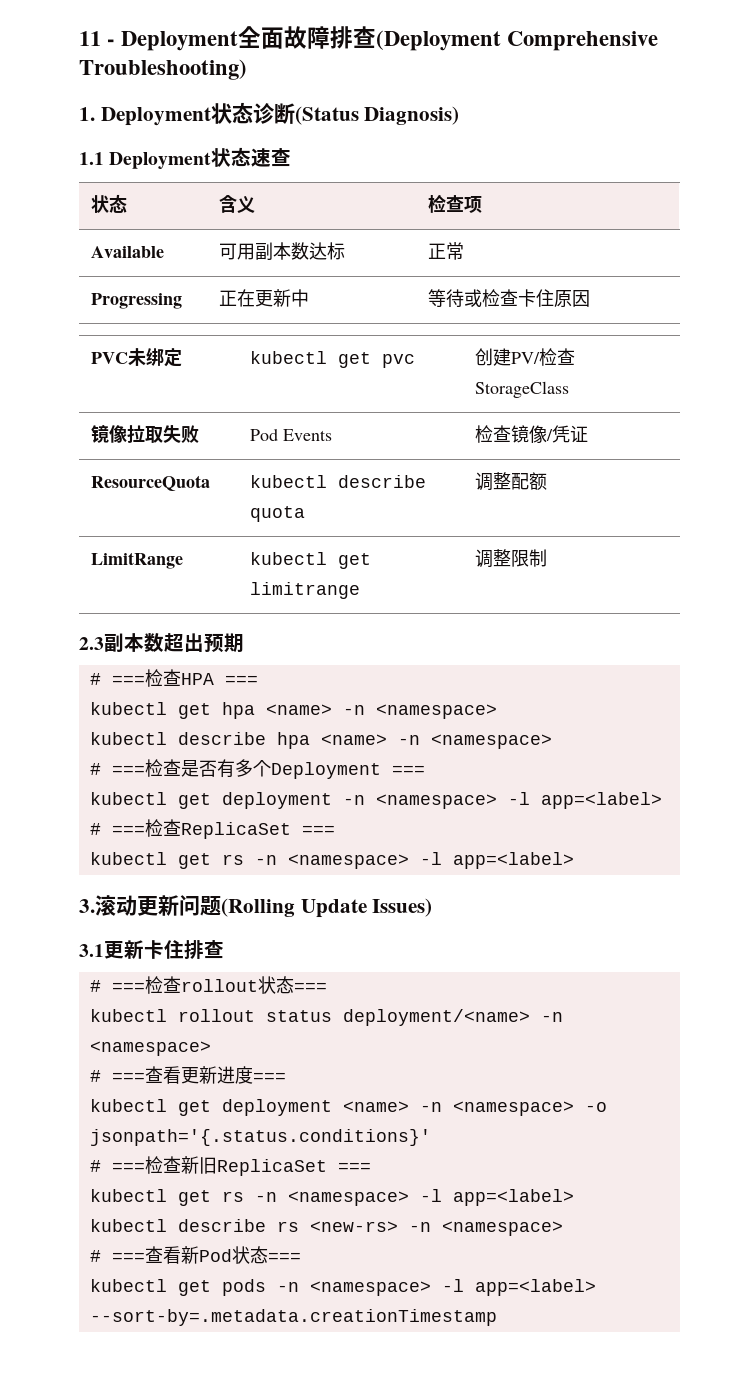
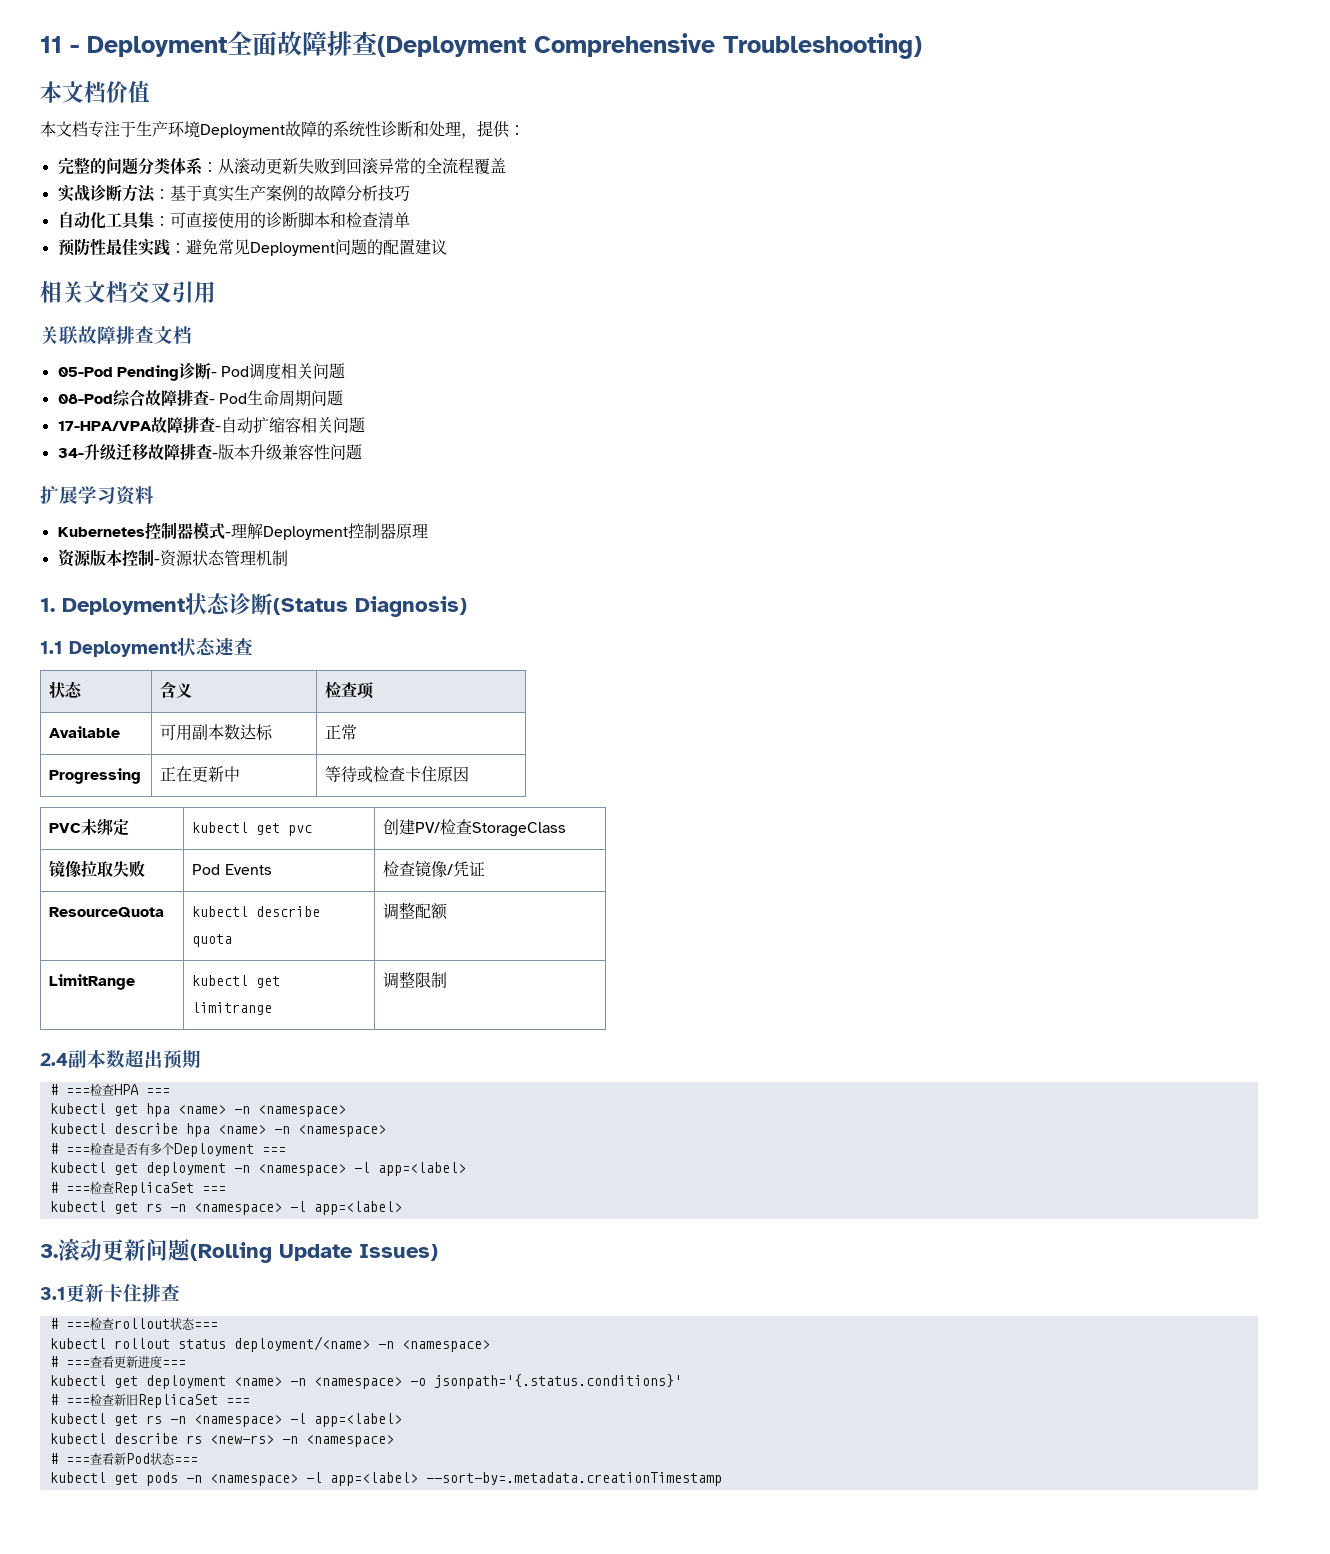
+ 本文档价值
+ 本文档专注于生产环境Deployment故障的系统性诊断和处理，提供：
+ 完整的问题分类体系：从滚动更新失败到回滚异常的全流程覆盖
+ 实战诊断方法：基于真实生产案例的故障分析技巧
+ 自动化工具集：可直接使用的诊断脚本和检查清单
+ 预防性最佳实践：避免常见Deployment问题的配置建议
+ 相关文档交叉引用
+ 关联故障排查文档
+ 05-Pod Pending诊断- Pod调度相关问题
+ 08-Pod综合故障排查- Pod生命周期问题
+ 17-HPA/VPA故障排查-自动扩缩容相关问题
+ 34-升级迁移故障排查-版本升级兼容性问题
+ 扩展学习资料
+ Kubernetes控制器模式-理解Deployment控制器原理
+ 资源版本控制-资源状态管理机制
- 2.3副本数超出预期
+ 2.4副本数超出预期

